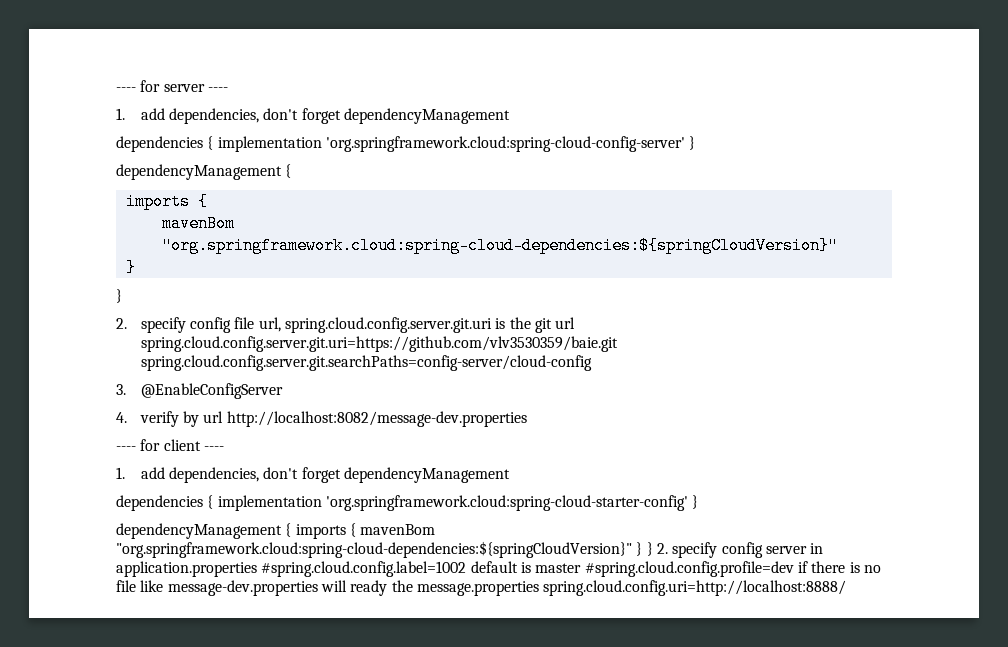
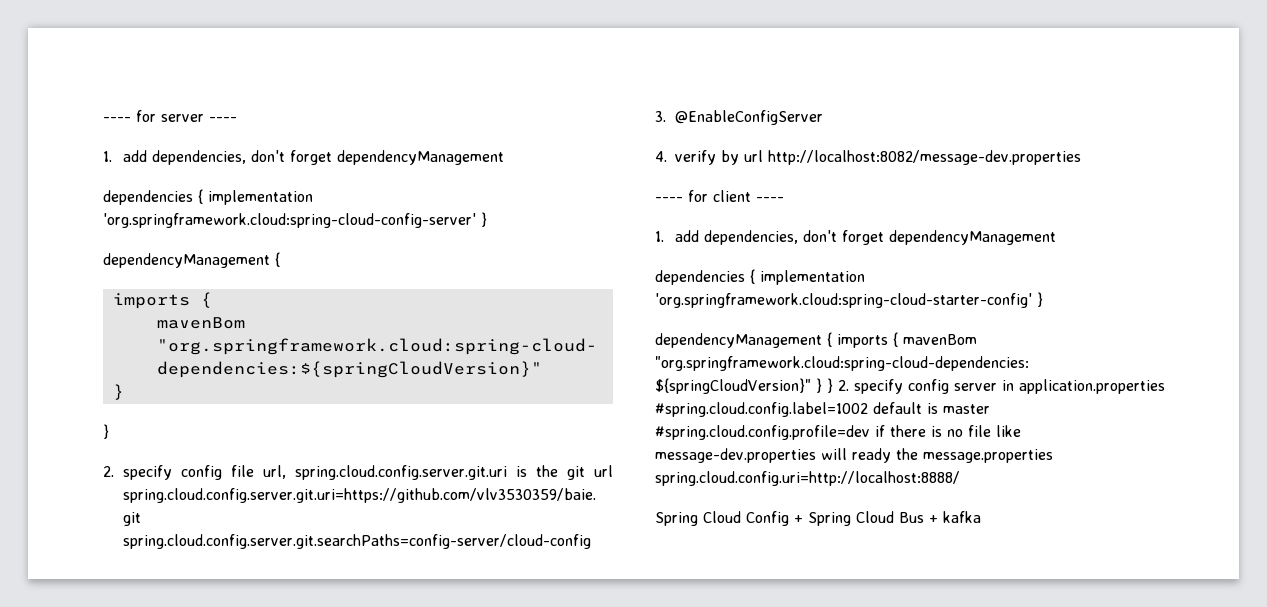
+ Spring Cloud Config + Spring Cloud Bus + kafka

